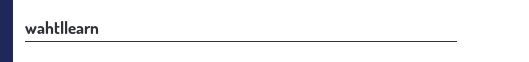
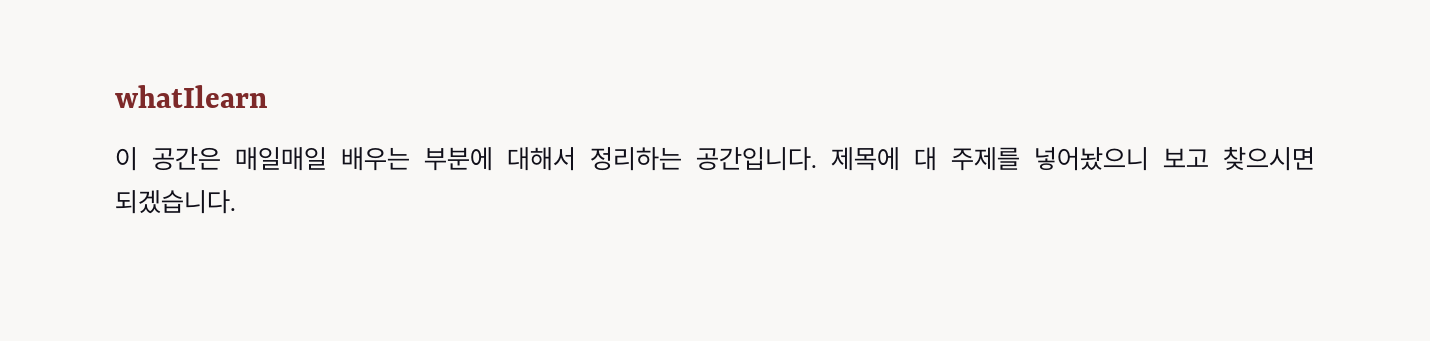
- wahtIlearn
+ whatIlearn
+ 이 공간은 매일매일 배우는 부분에 대해서 정리하는 공간입니다. 제목에 대 주제를 넣어놨으니 보고 찾으시면 되겠습니다.

